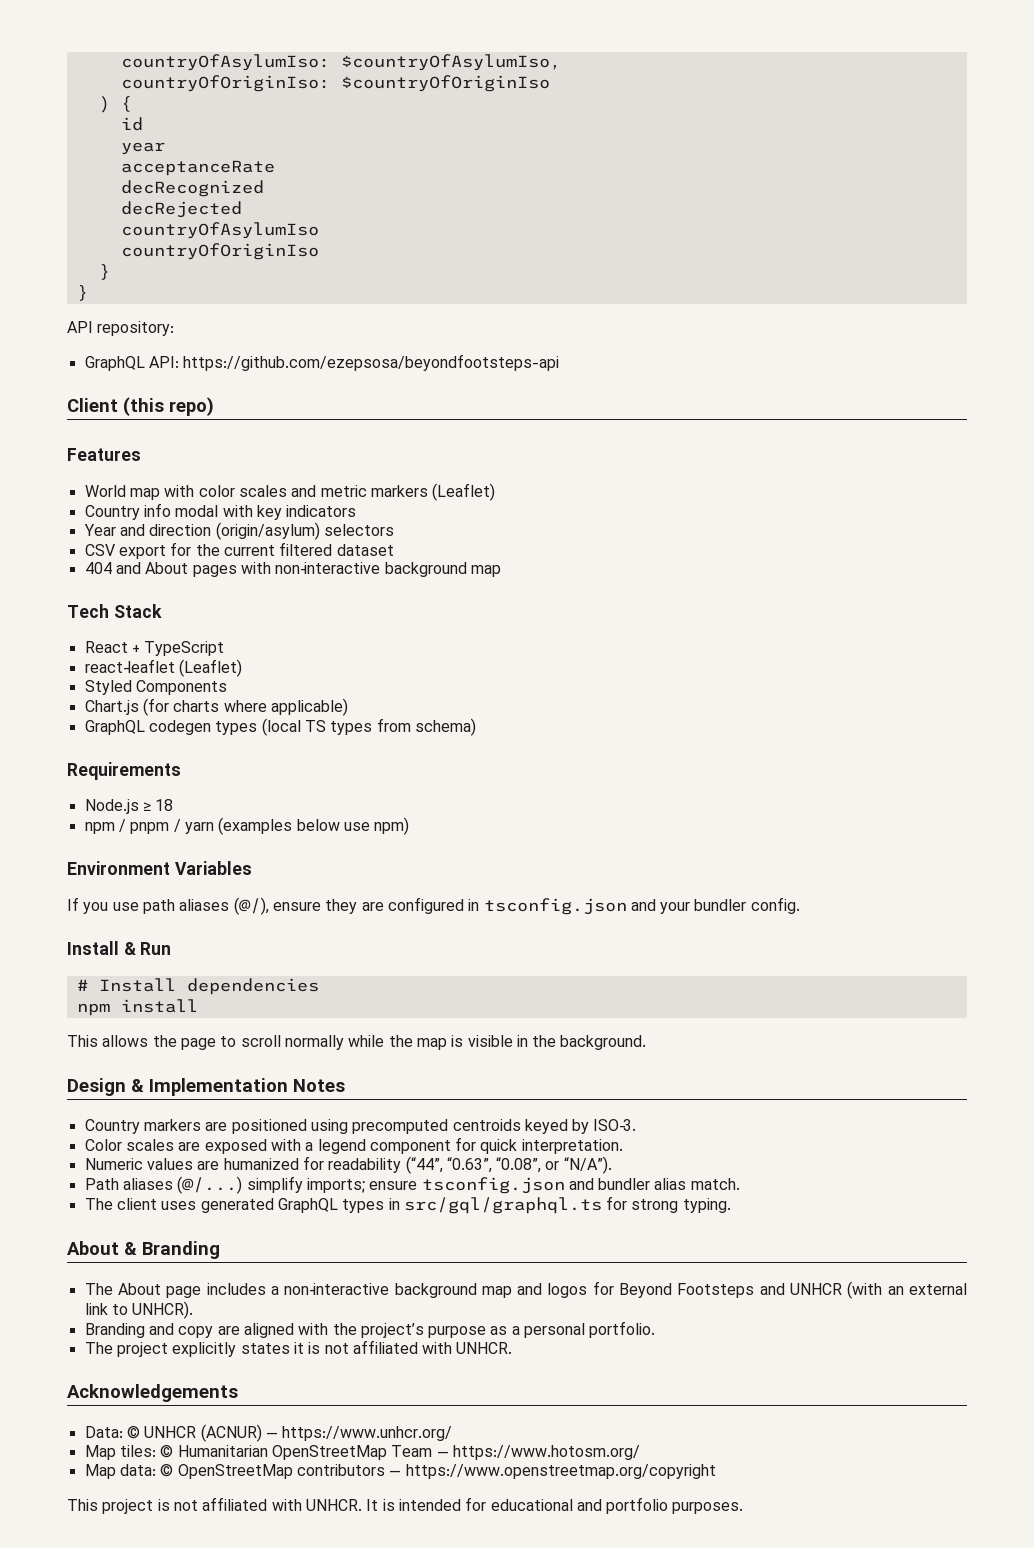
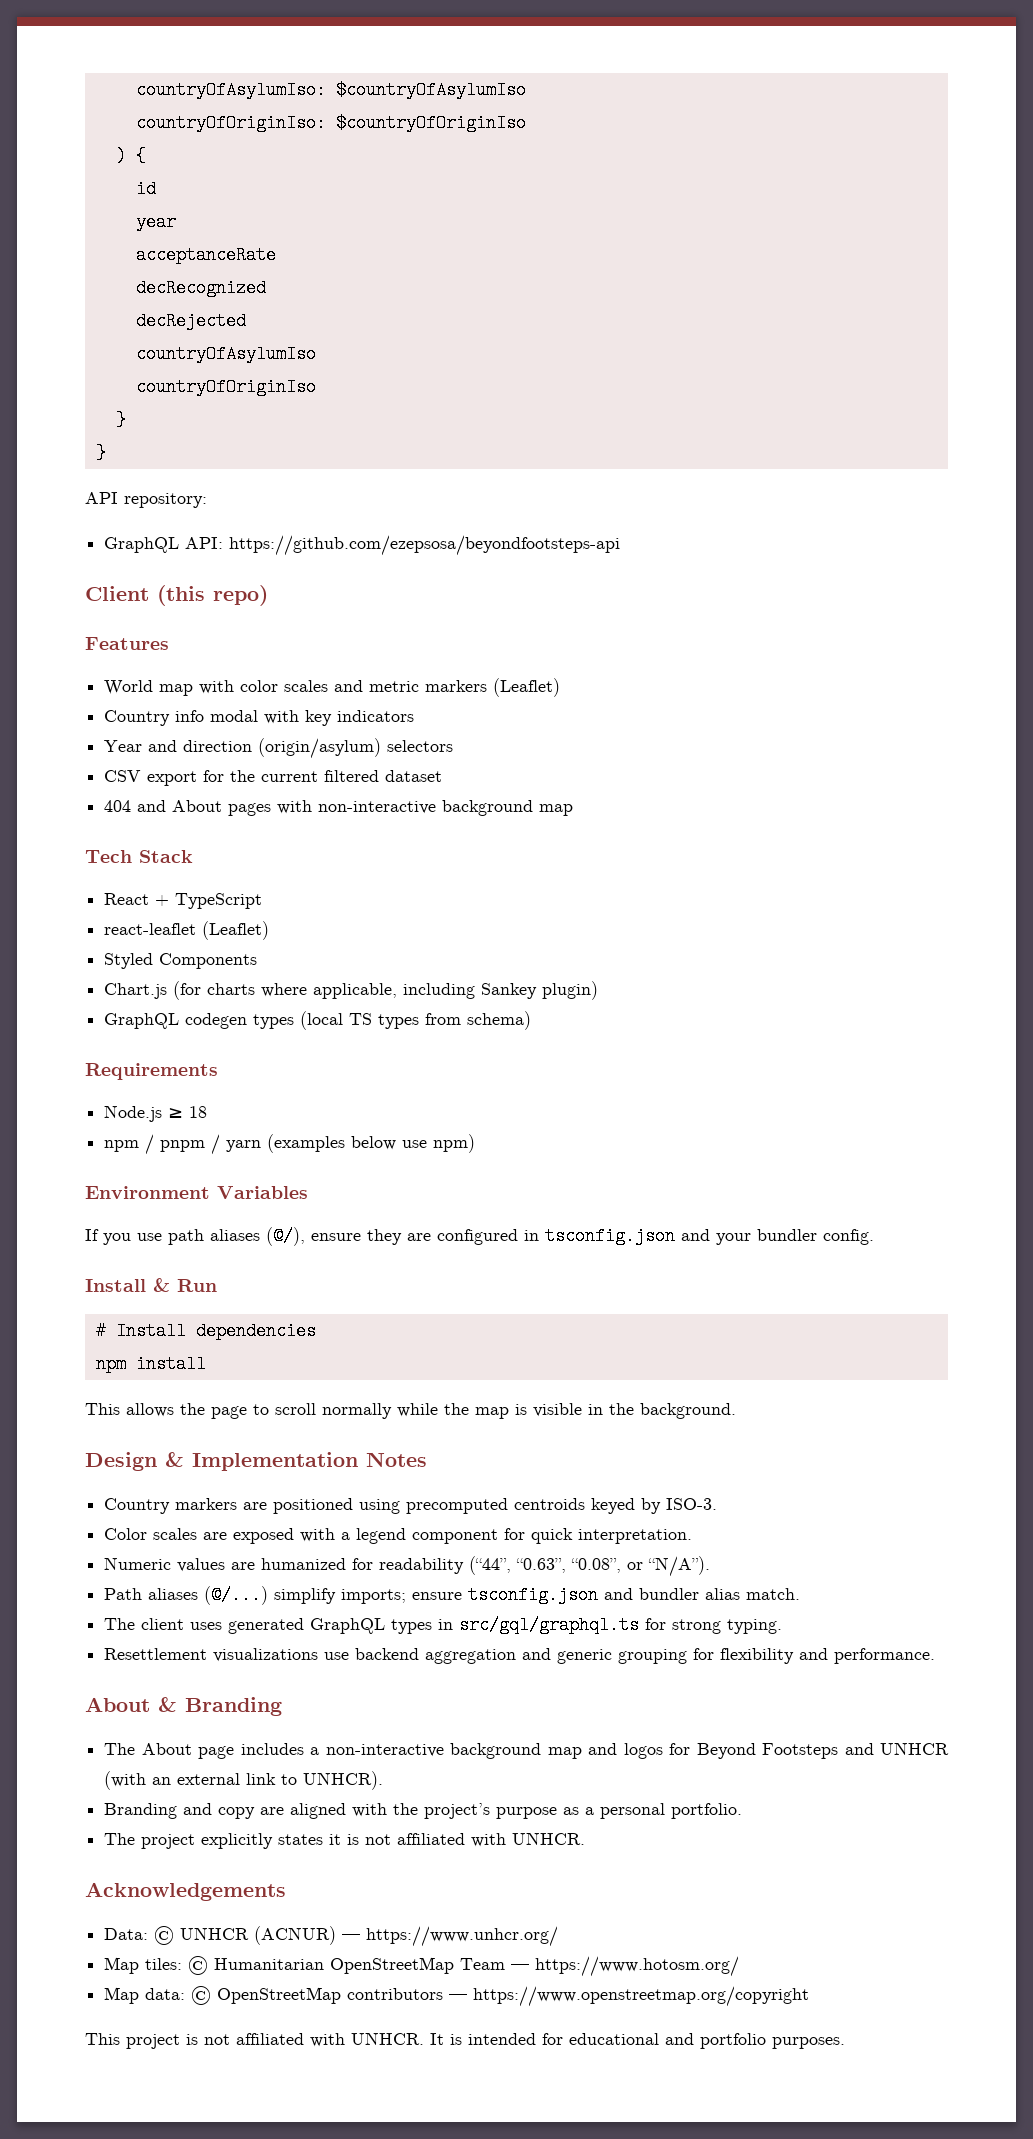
- countryOfAsylumIso: $countryOfAsylumIso,
+ countryOfAsylumIso: $countryOfAsylumIso
- Chart.js (for charts where applicable)
+ Chart.js (for charts where applicable, including Sankey plugin)
+ Resettlement visualizations use backend aggregation and generic grouping for flexibility and performance.

